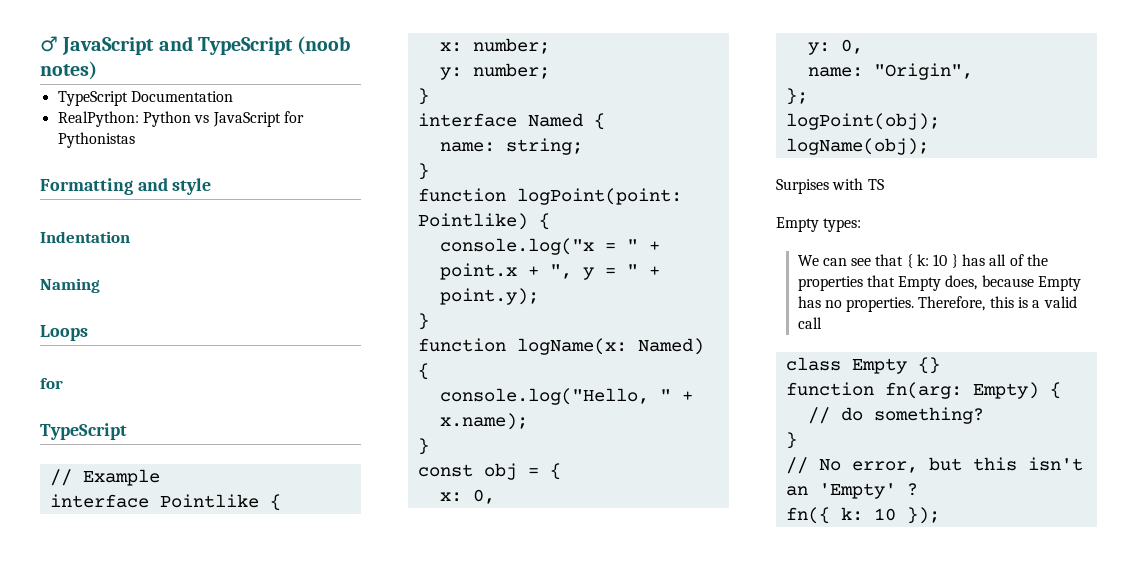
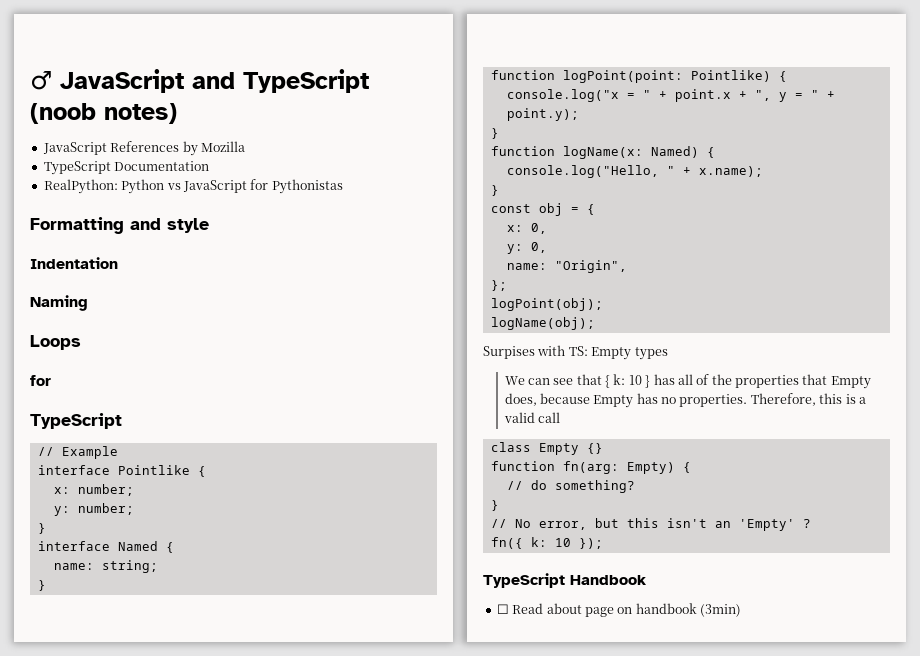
+ JavaScript References by Mozilla
- Surpises with TS
- Empty types:
+ Surpises with TS: Empty types
+ TypeScript Handbook
+ ☐ Read about page on handbook (3min)

